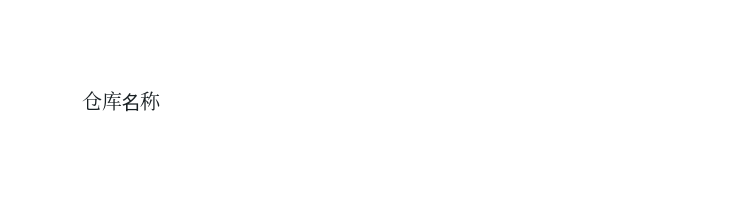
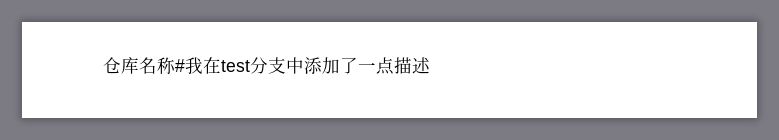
- 仓库名称
+ 仓库名称#我在test分支中添加了一点描述

